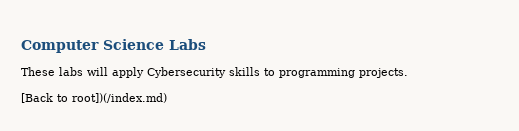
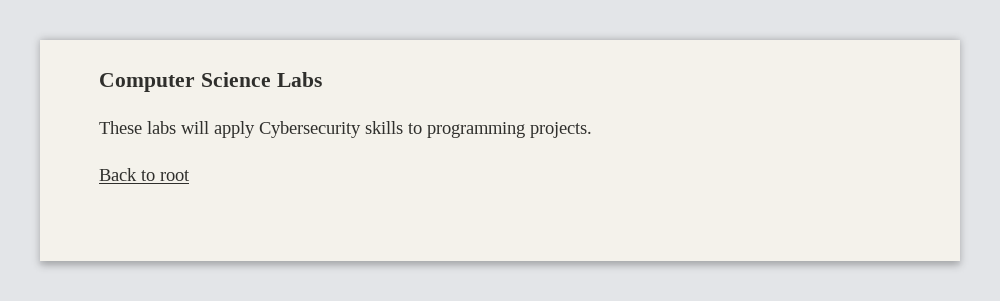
- [Back to root])(/index.md)
+ Back to root

